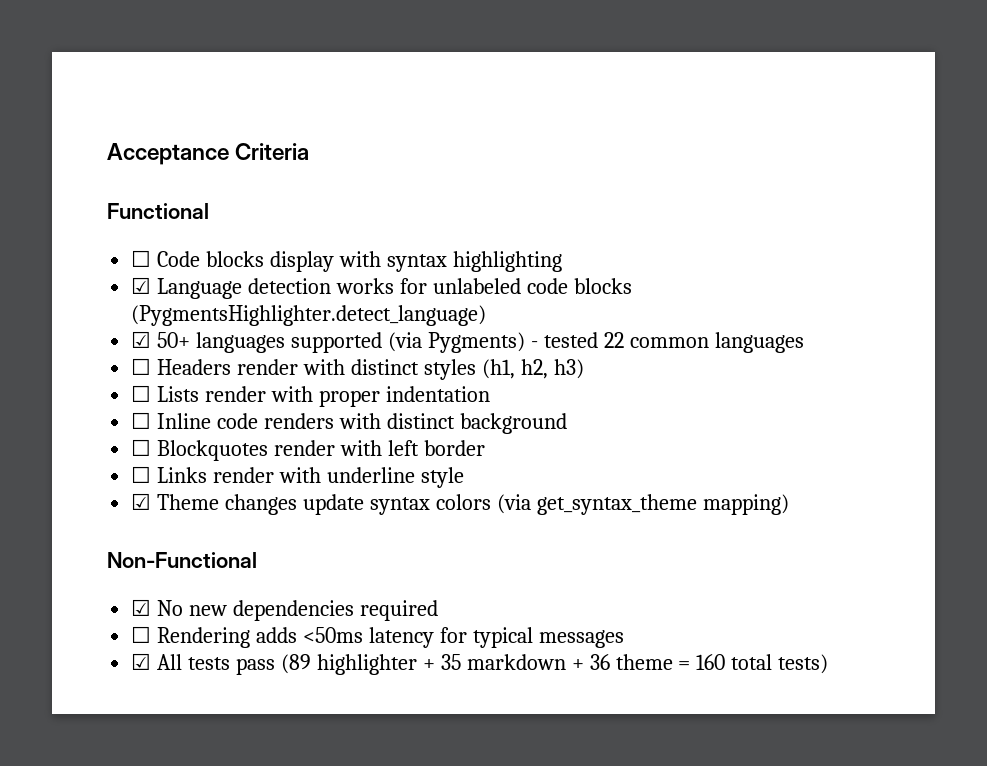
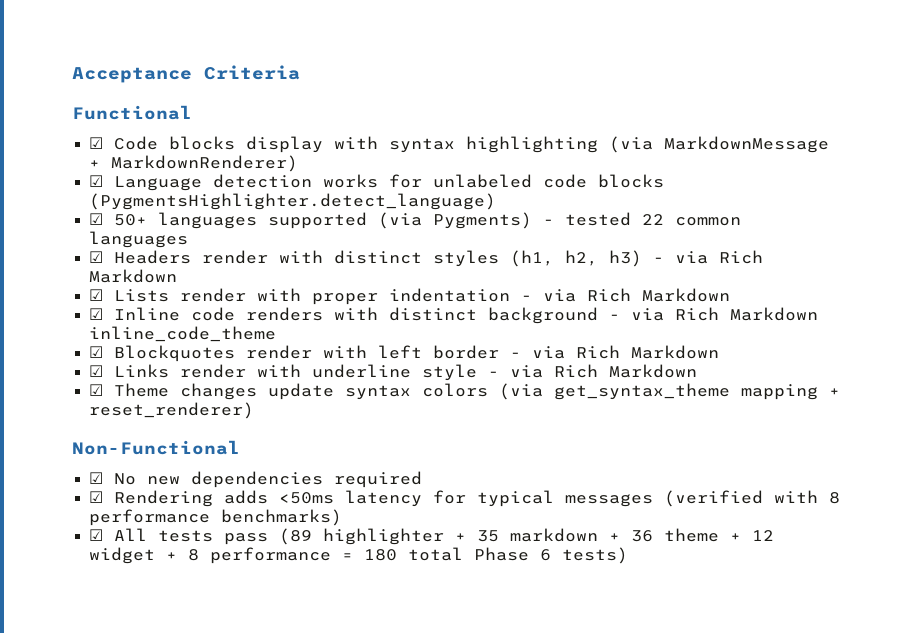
- ☐ Code blocks display with syntax highlighting
+ ☑ Code blocks display with syntax highlighting (via MarkdownMessage + MarkdownRenderer)
- ☐ Headers render with distinct styles (h1, h2, h3)
- ☐ Lists render with proper indentation
- ☐ Inline code renders with distinct background
- ☐ Blockquotes render with left border
- ☐ Links render with underline style
+ ☑ Headers render with distinct styles (h1, h2, h3) - via Rich Markdown
+ ☑ Lists render with proper indentation - via Rich Markdown
+ ☑ Inline code renders with distinct background - via Rich Markdown inline_code_theme
+ ☑ Blockquotes render with left border - via Rich Markdown
+ ☑ Links render with underline style - via Rich Markdown
- ☑ Theme changes update syntax colors (via get_syntax_theme mapping)
+ ☑ Theme changes update syntax colors (via get_syntax_theme mapping + reset_renderer)
- ☐ Rendering adds <50ms latency for typical messages
+ ☑ Rendering adds <50ms latency for typical messages (verified with 8 performance benchmarks)
- ☑ All tests pass (89 highlighter + 35 markdown + 36 theme = 160 total tests)
+ ☑ All tests pass (89 highlighter + 35 markdown + 36 theme + 12 widget + 8 performance = 180 total Phase 6 tests)

